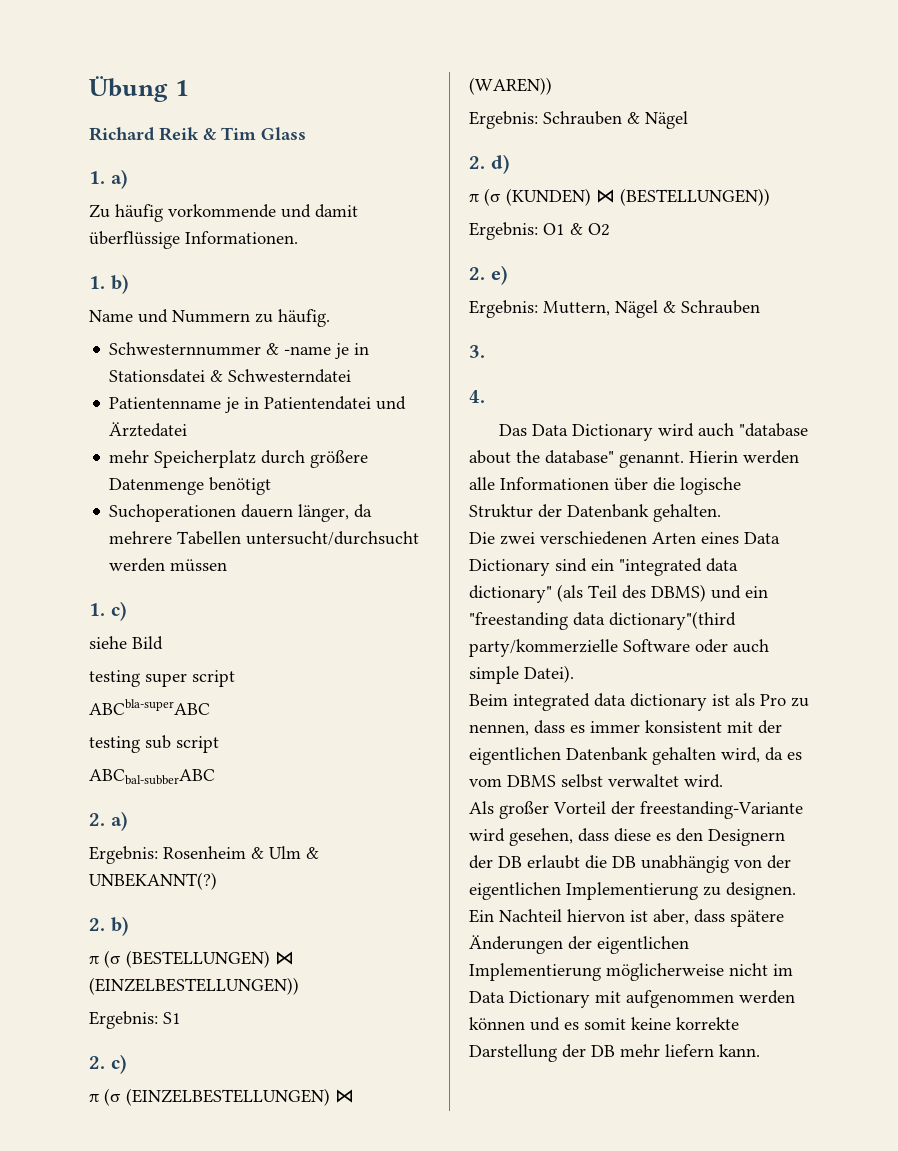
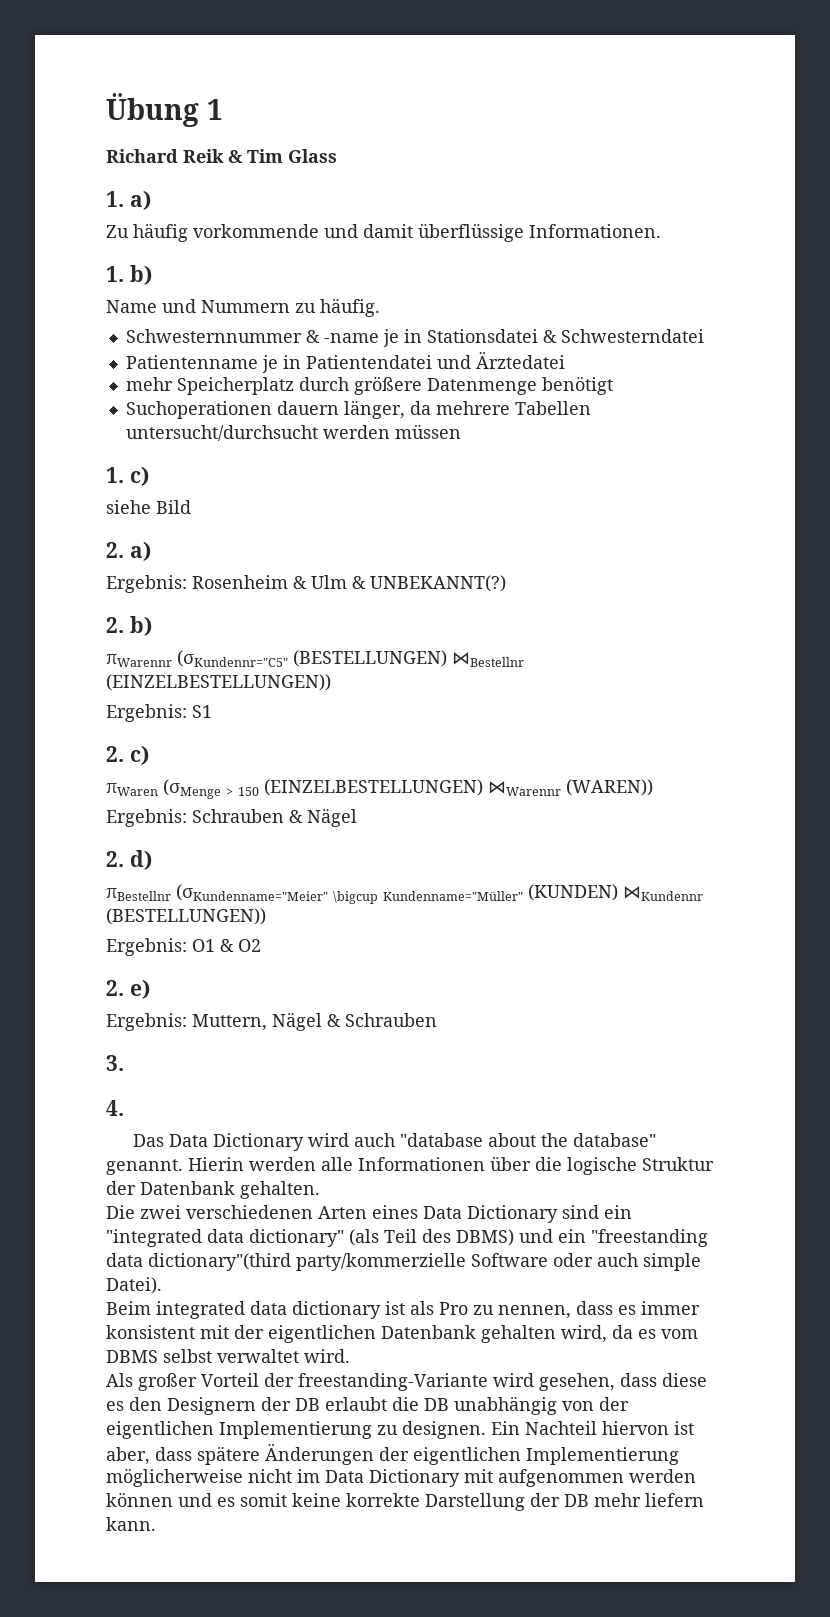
- testing super script
- ABCbla-superABC
- testing sub script
- ABCbal-subberABC
- π (σ (BESTELLUNGEN) ⋈ (EINZELBESTELLUNGEN))
+ πWarennr (σKundennr="C5" (BESTELLUNGEN) ⋈Bestellnr (EINZELBESTELLUNGEN))
- π (σ (EINZELBESTELLUNGEN) ⋈ (WAREN))
+ πWaren (σMenge > 150 (EINZELBESTELLUNGEN) ⋈Warennr (WAREN))
- π (σ (KUNDEN) ⋈ (BESTELLUNGEN))
+ πBestellnr (σKundenname="Meier" \bigcup Kundenname="Müller" (KUNDEN) ⋈Kundennr (BESTELLUNGEN))

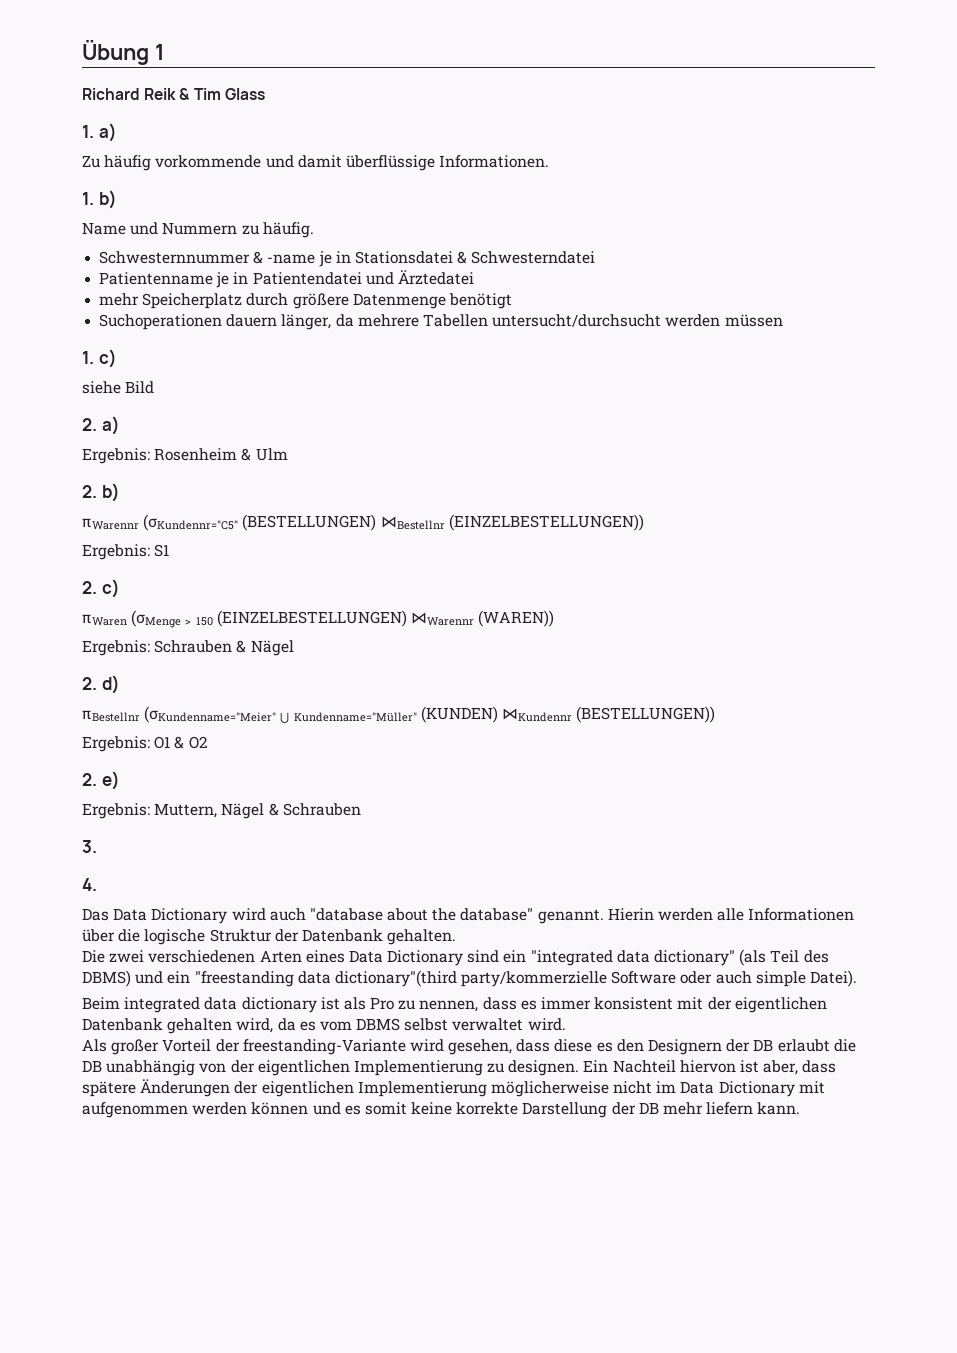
- Ergebnis: Rosenheim & Ulm & UNBEKANNT(?)
+ Ergebnis: Rosenheim & Ulm
- πBestellnr (σKundenname="Meier" \bigcup Kundenname="Müller" (KUNDEN) ⋈Kundennr (BESTELLUNGEN))
+ πBestellnr (σKundenname="Meier" ⋃ Kundenname="Müller" (KUNDEN) ⋈Kundennr (BESTELLUNGEN))

